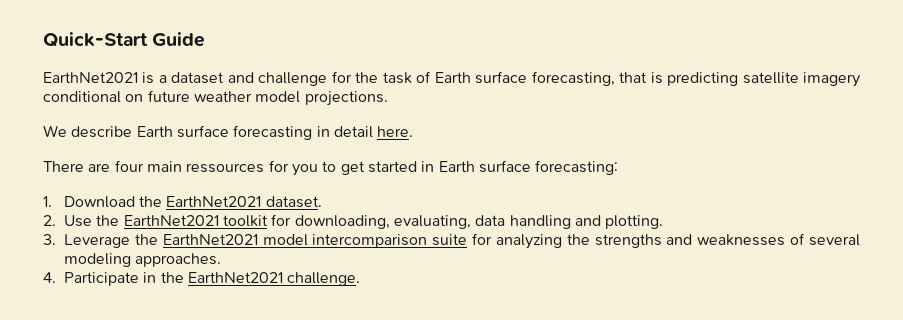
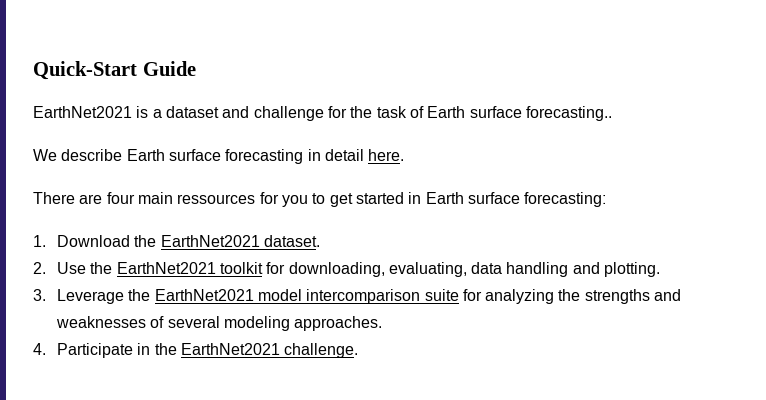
- EarthNet2021 is a dataset and challenge for the task of Earth surface forecasting, that is predicting satellite imagery conditional on future weather model projections.
+ EarthNet2021 is a dataset and challenge for the task of Earth surface forecasting..

